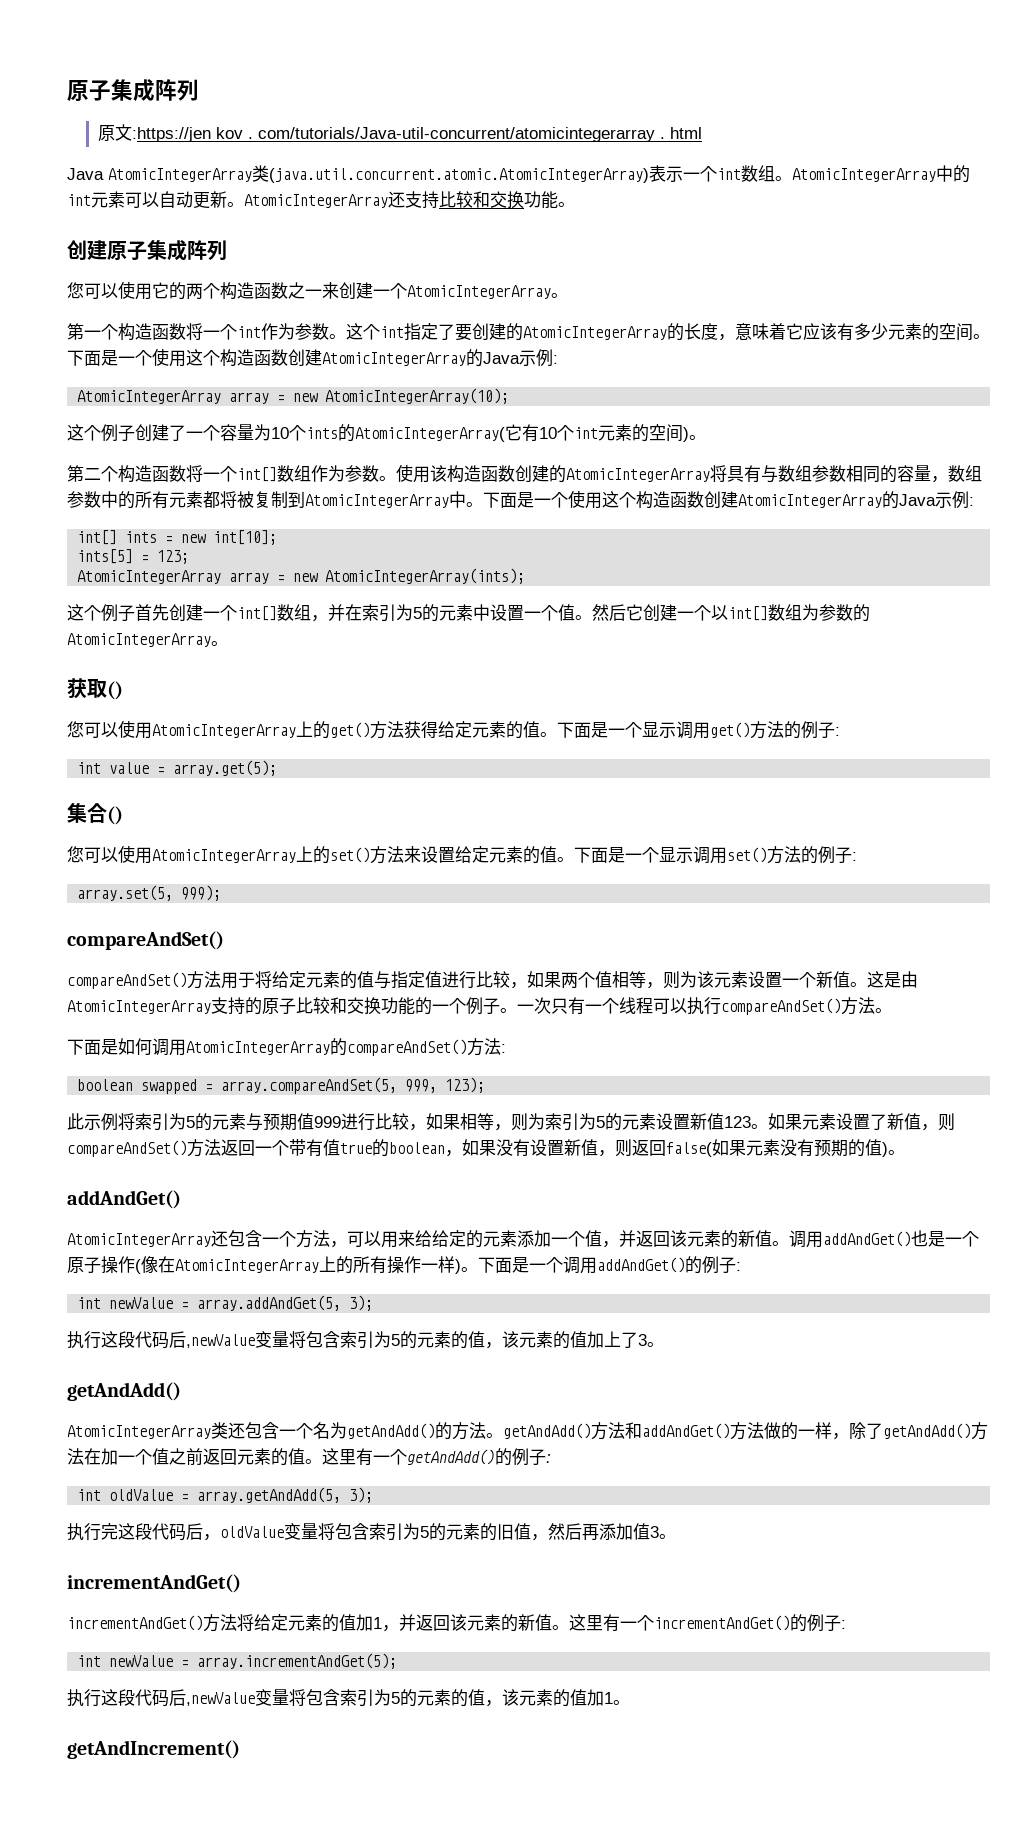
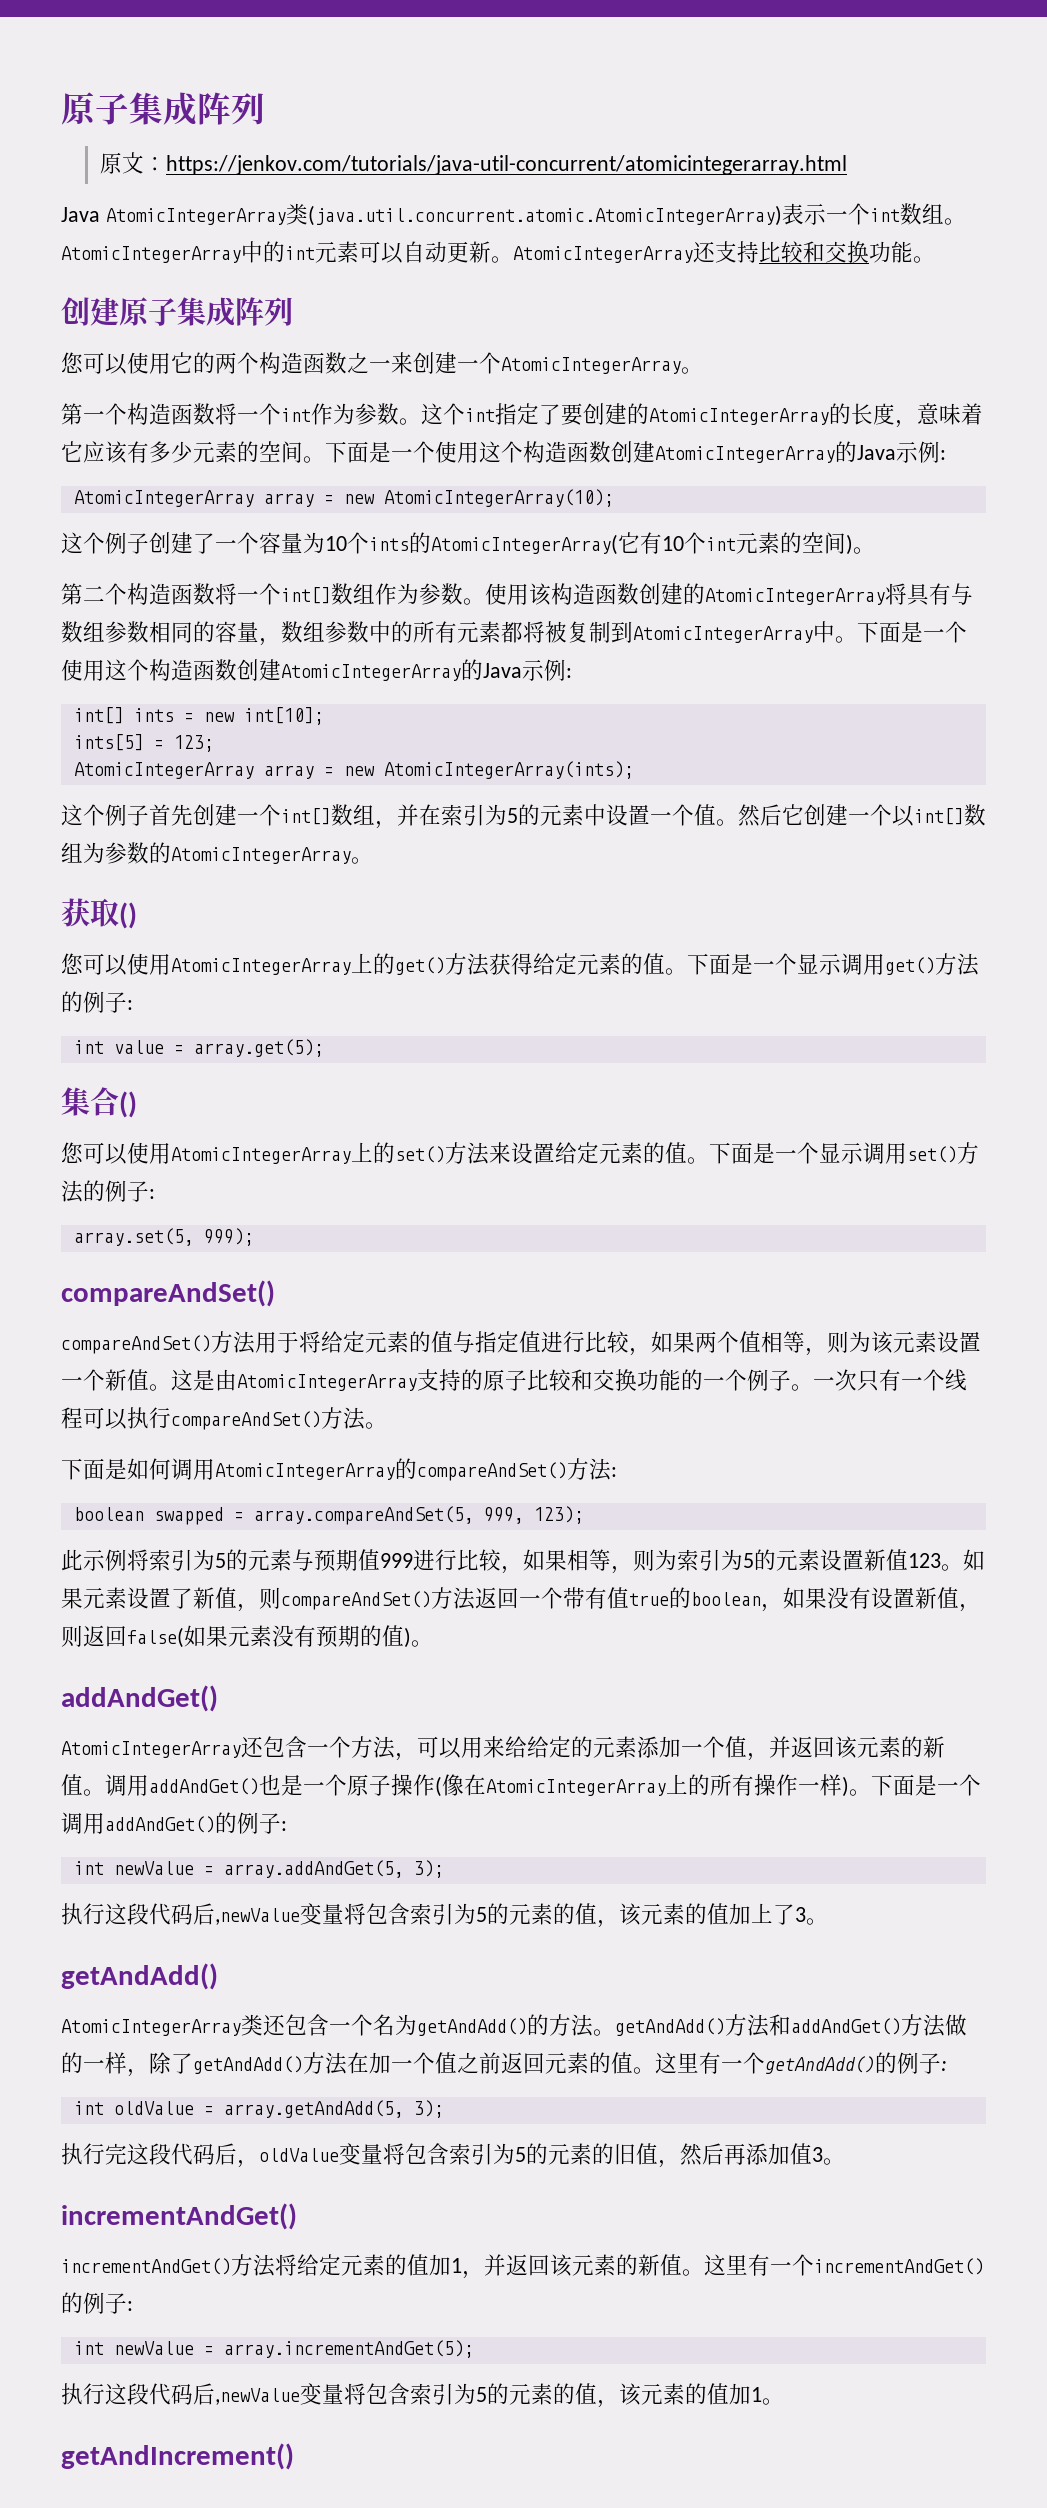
- 原文:https://jen kov . com/tutorials/Java-util-concurrent/atomicintegerarray . html
+ 原文：https://jenkov.com/tutorials/java-util-concurrent/atomicintegerarray.html

